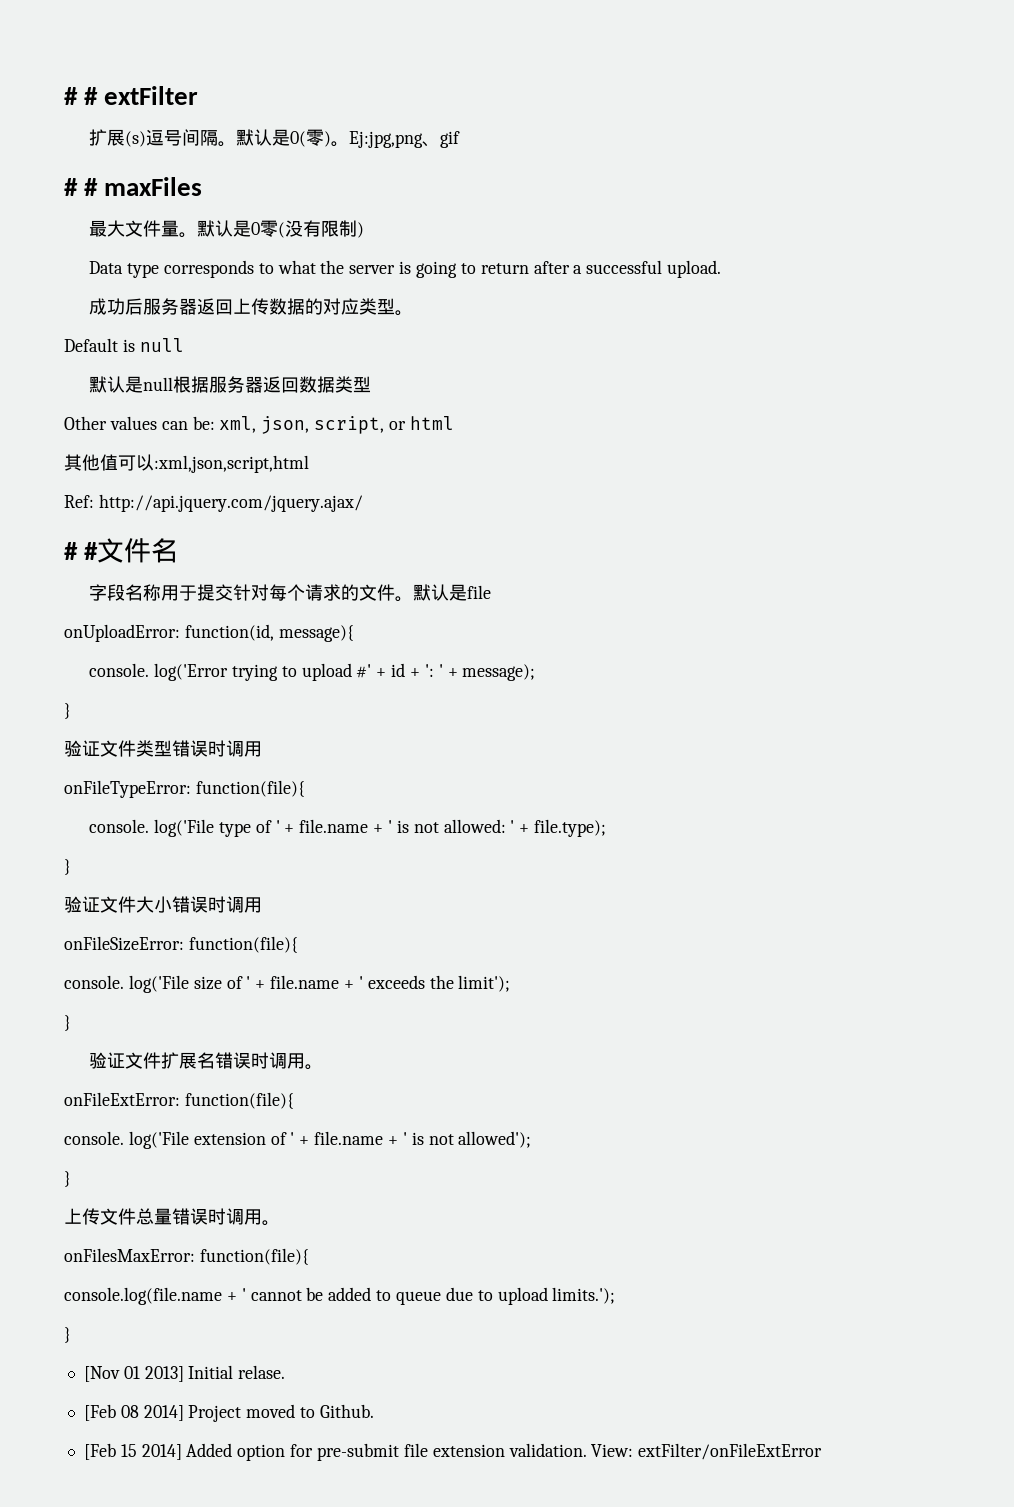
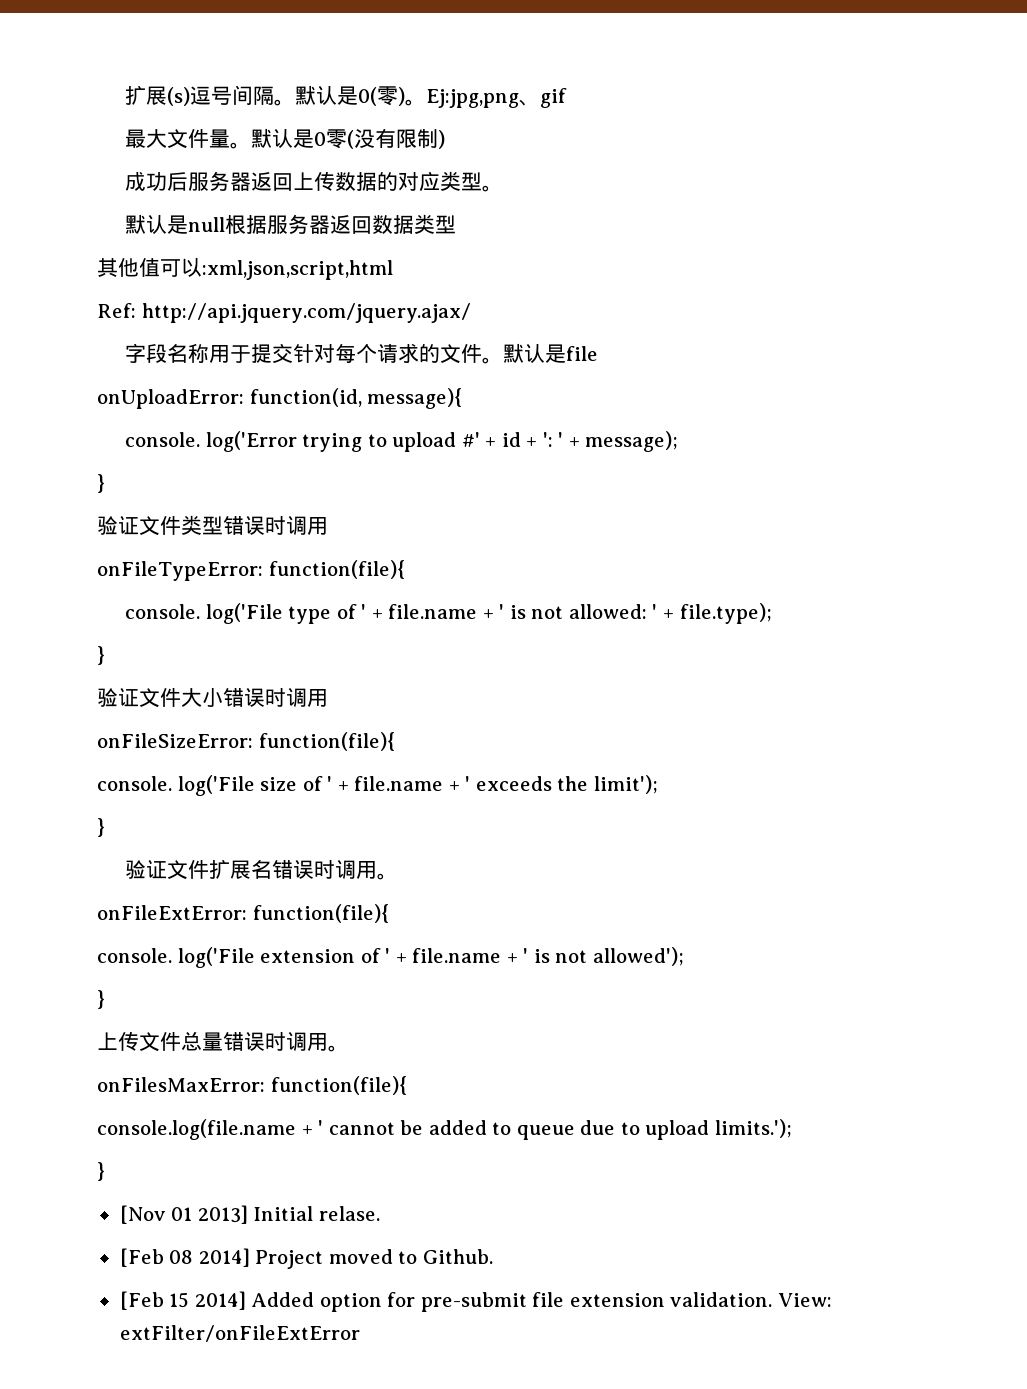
- # # extFilter
- # # maxFiles
- Data type corresponds to what the server is going to return after a successful upload.
- Default is null
- Other values can be: xml, json, script, or html
- # #文件名

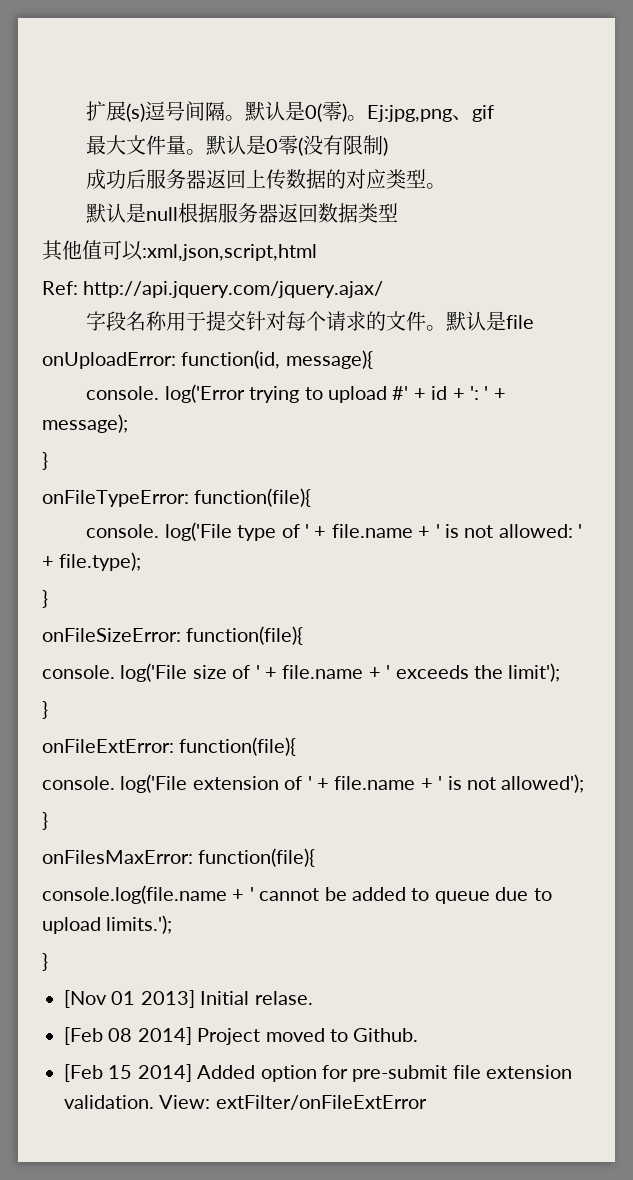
- 验证文件类型错误时调用
- 验证文件大小错误时调用
- 验证文件扩展名错误时调用。
- 上传文件总量错误时调用。

